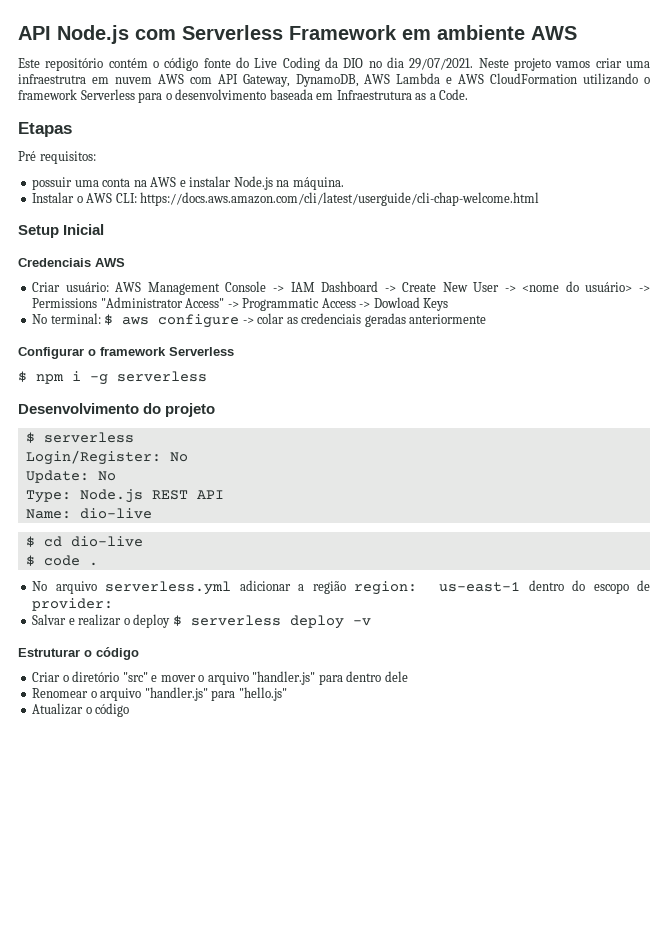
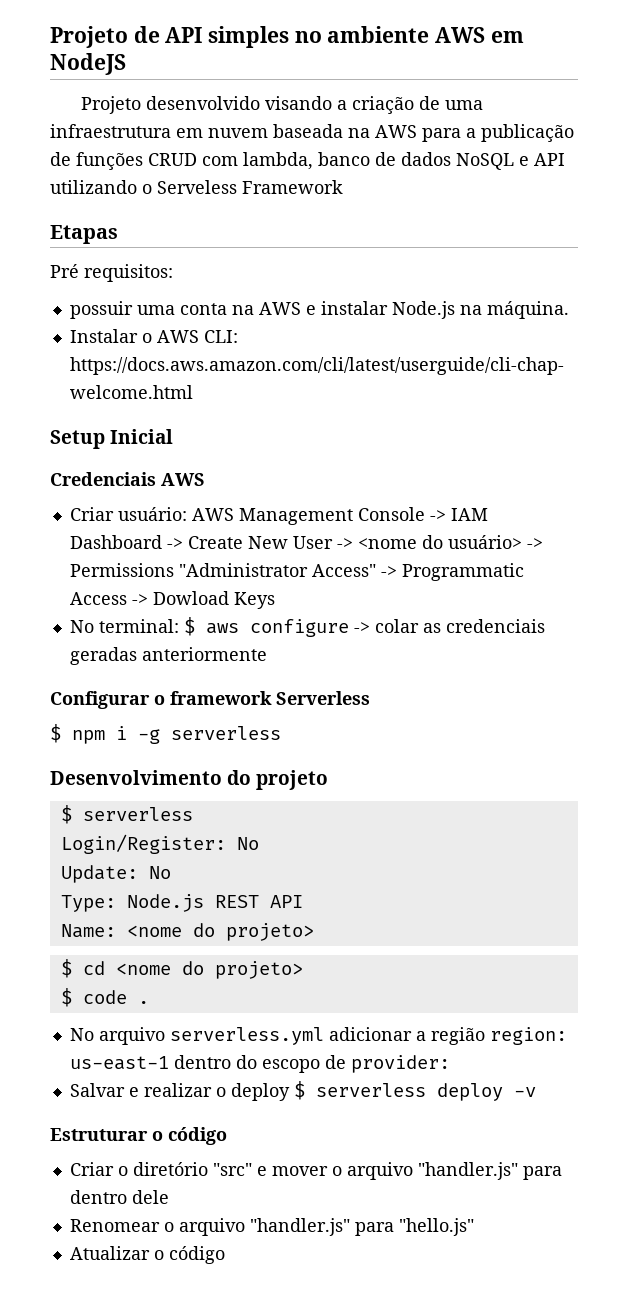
- API Node.js com Serverless Framework em ambiente AWS
- Este repositório contém o código fonte do Live Coding da DIO no dia 29/07/2021. Neste projeto vamos criar uma infraestrutra em nuvem AWS com API Gateway, DynamoDB, AWS Lambda e AWS CloudFormation utilizando o framework Serverless para o desenvolvimento baseada em Infraestrutura as a Code.
+ Projeto de API simples no ambiente AWS em NodeJS
+ Projeto desenvolvido visando a criação de uma infraestrutura em nuvem baseada na AWS para a publicação de funções CRUD com lambda, banco de dados NoSQL e API utilizando o Serveless Framework
- Name: dio-live
+ Name: <nome do projeto>
- $ cd dio-live
+ $ cd <nome do projeto>

